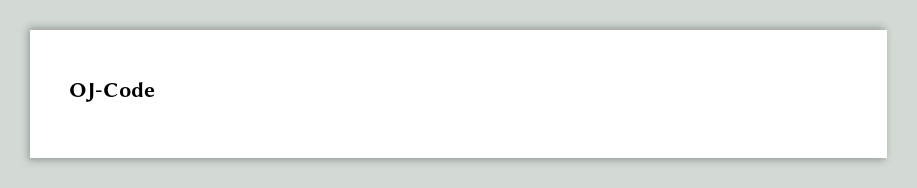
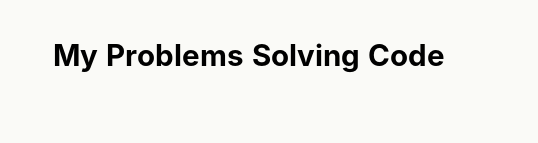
- OJ-Code
+ My Problems Solving Code

